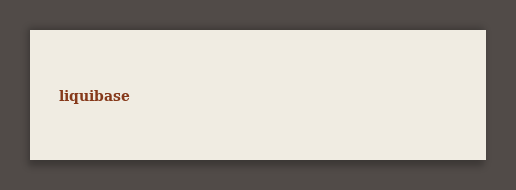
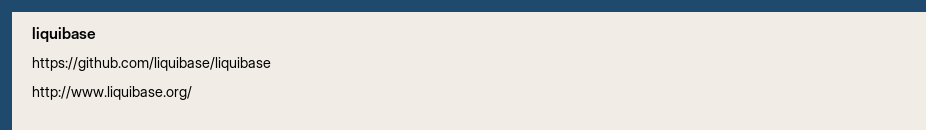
+ https://github.com/liquibase/liquibase
+ http://www.liquibase.org/

